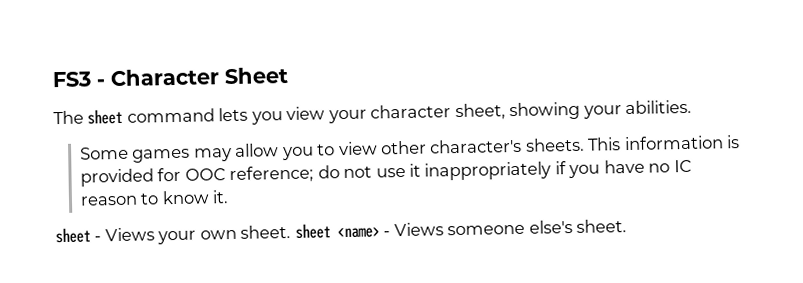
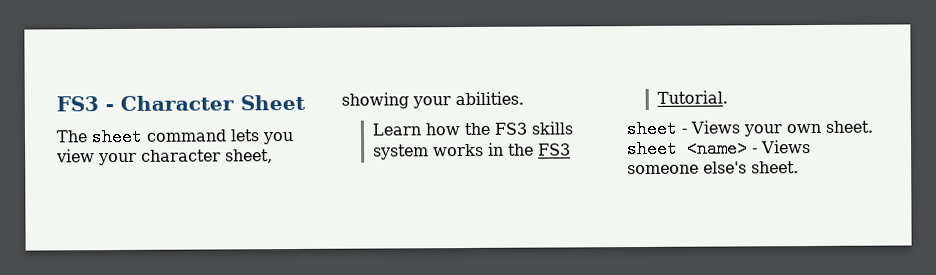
- Some games may allow you to view other character's sheets. This information is provided for OOC reference; do not use it inappropriately if you have no IC reason to know it.
+ Learn how the FS3 skills system works in the FS3 Tutorial.

